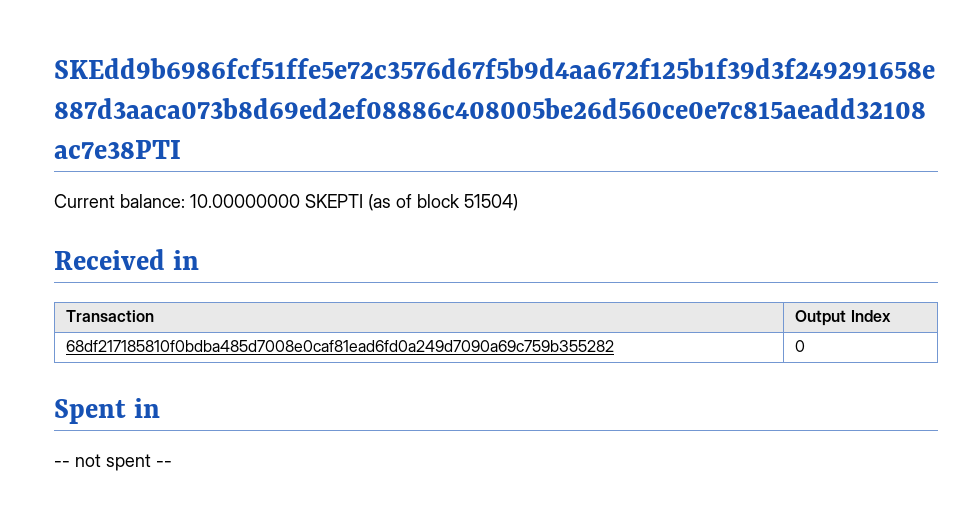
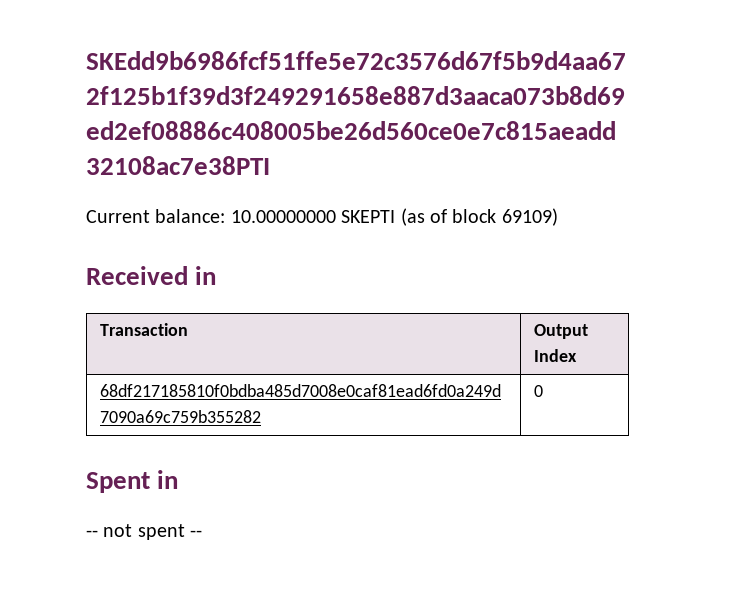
- Current balance: 10.00000000 SKEPTI (as of block 51504)
+ Current balance: 10.00000000 SKEPTI (as of block 69109)

